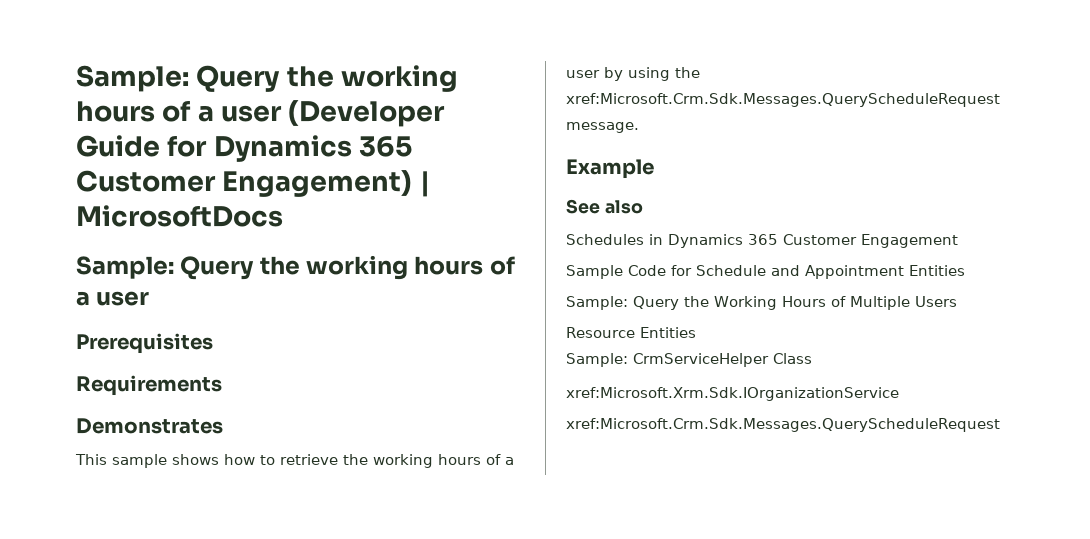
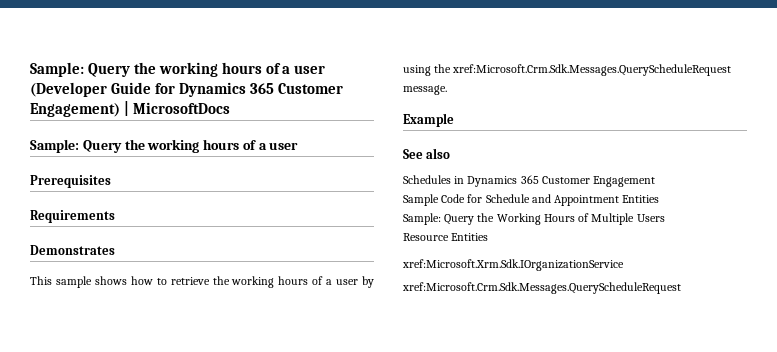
- Sample: CrmServiceHelper Class

